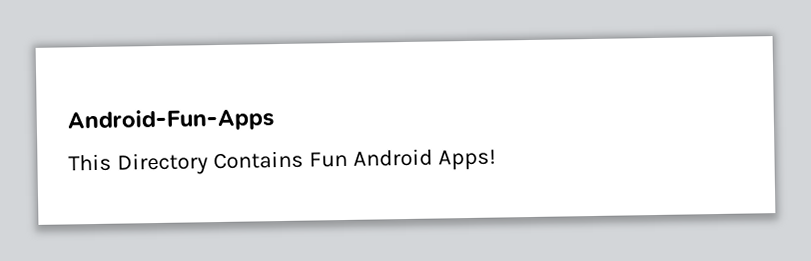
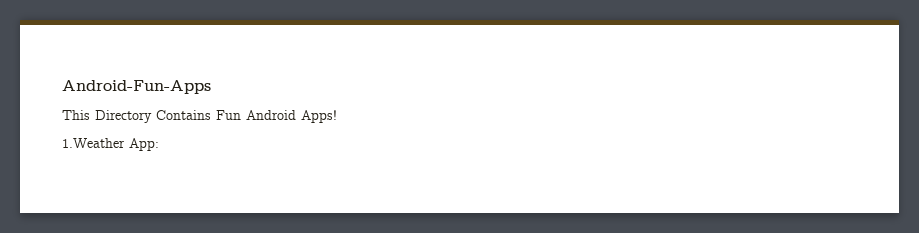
+ 1.Weather App:

